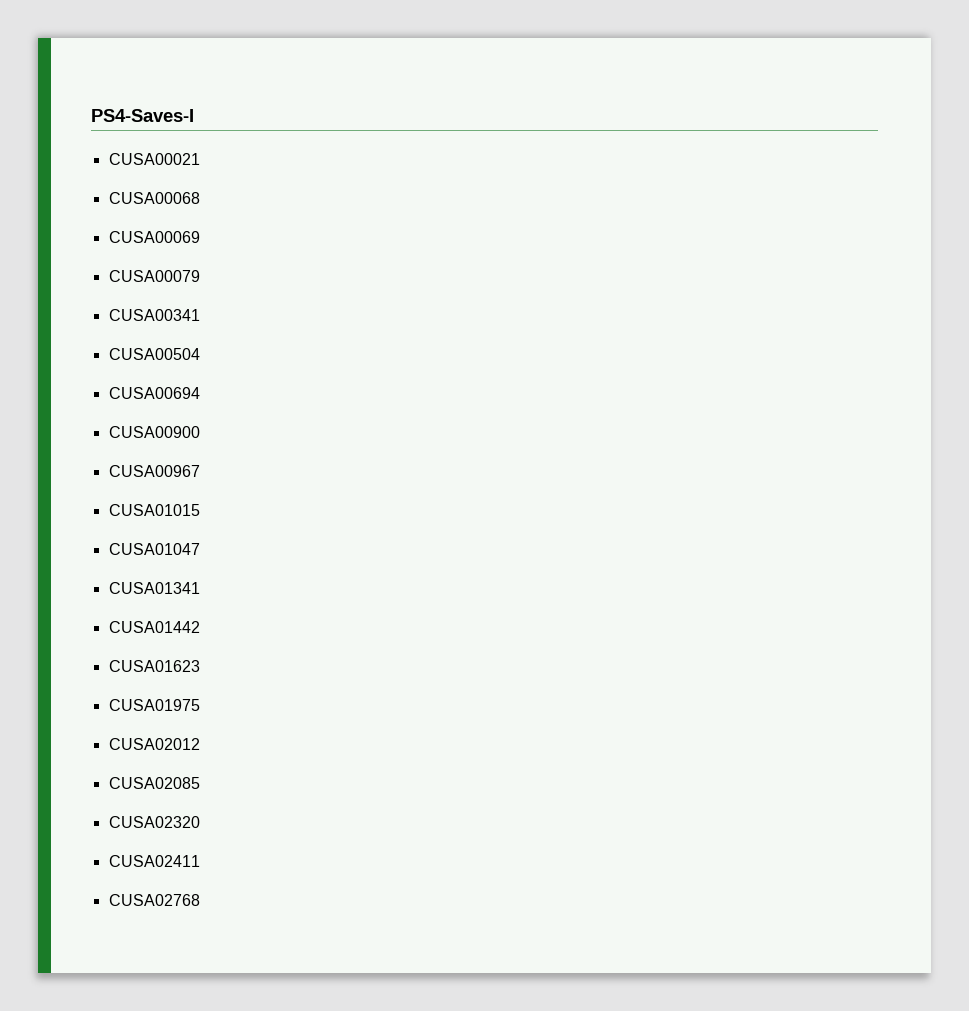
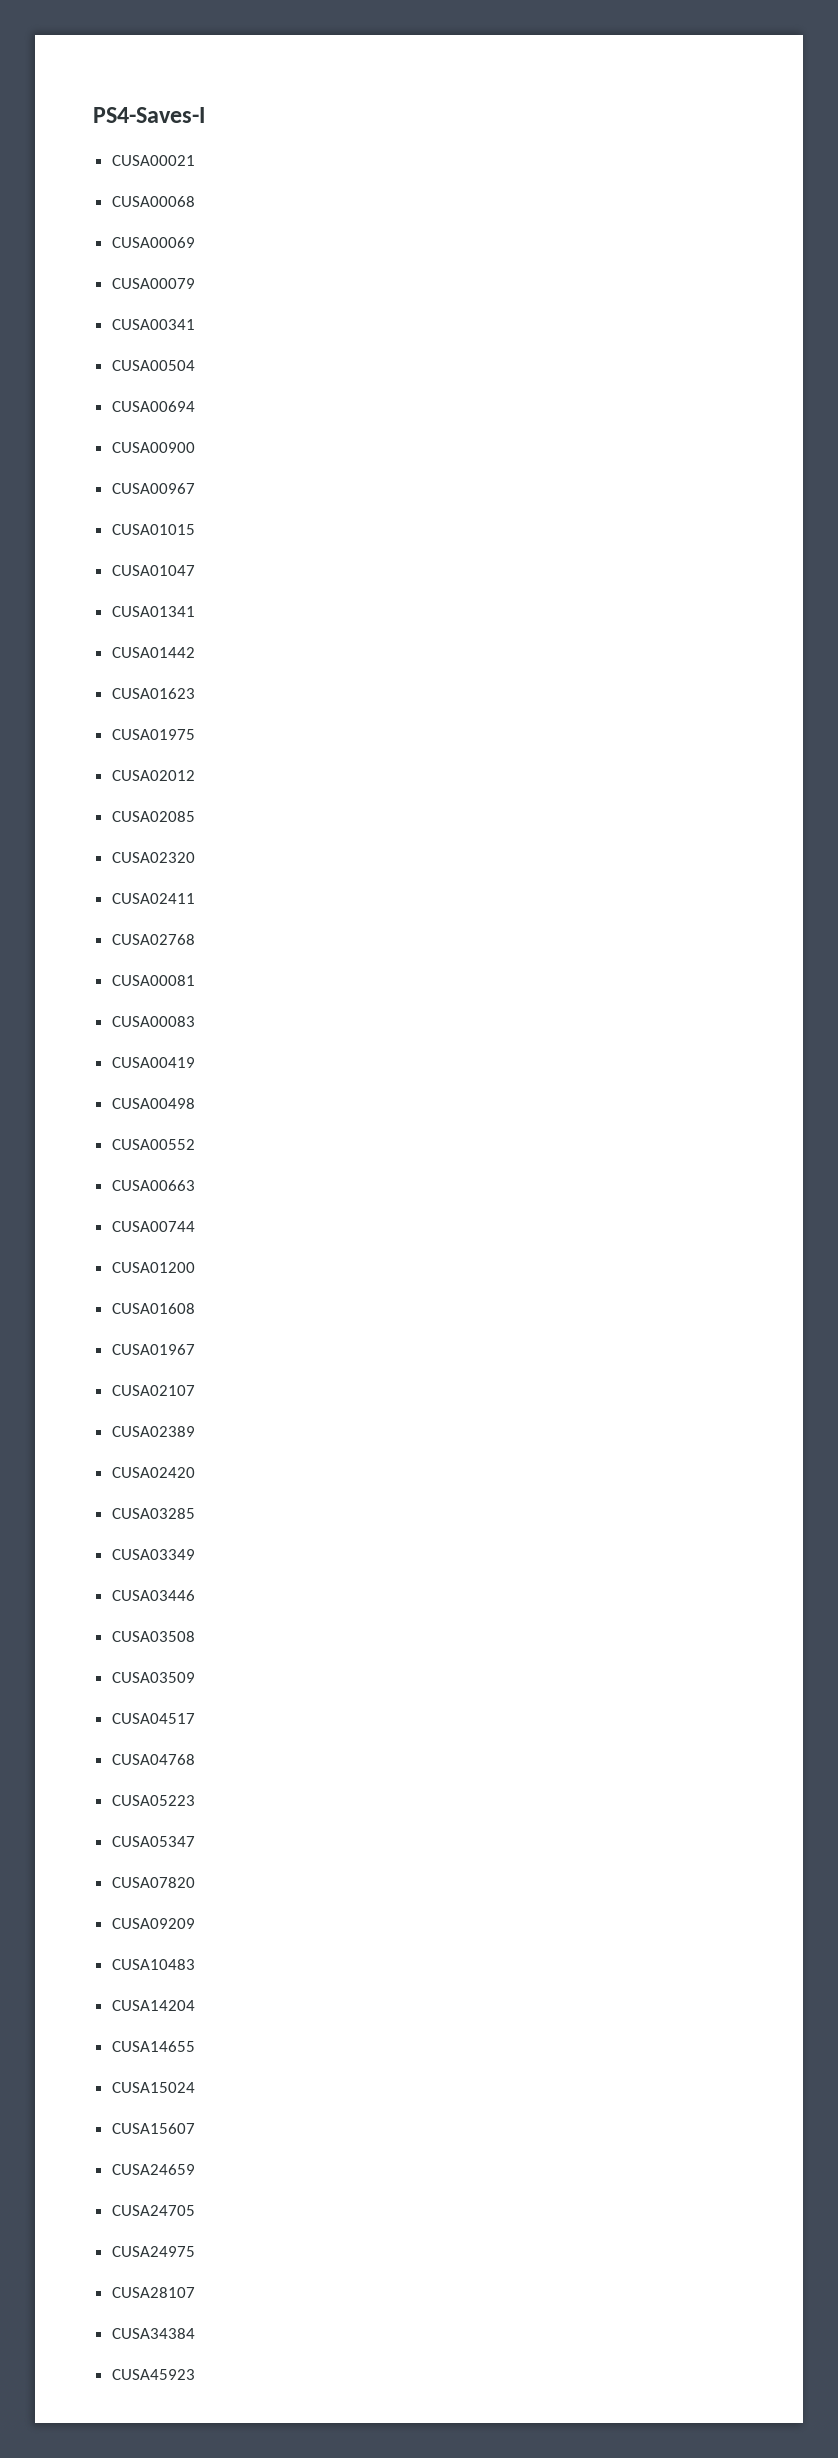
+ CUSA00081
+ CUSA00083
+ CUSA00419
+ CUSA00498
+ CUSA00552
+ CUSA00663
+ CUSA00744
+ CUSA01200
+ CUSA01608
+ CUSA01967
+ CUSA02107
+ CUSA02389
+ CUSA02420
+ CUSA03285
+ CUSA03349
+ CUSA03446
+ CUSA03508
+ CUSA03509
+ CUSA04517
+ CUSA04768
+ CUSA05223
+ CUSA05347
+ CUSA07820
+ CUSA09209
+ CUSA10483
+ CUSA14204
+ CUSA14655
+ CUSA15024
+ CUSA15607
+ CUSA24659
+ CUSA24705
+ CUSA24975
+ CUSA28107
+ CUSA34384
+ CUSA45923

